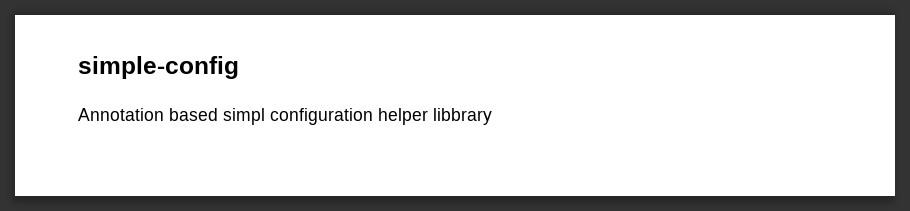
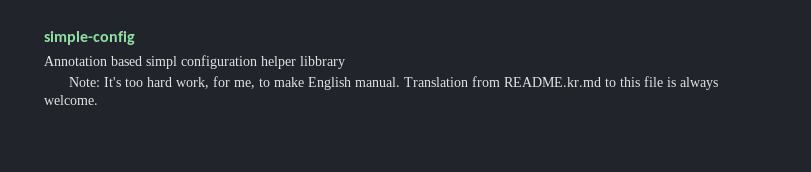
+ Note: It's too hard work, for me, to make English manual. Translation from README.kr.md to this file is always welcome.

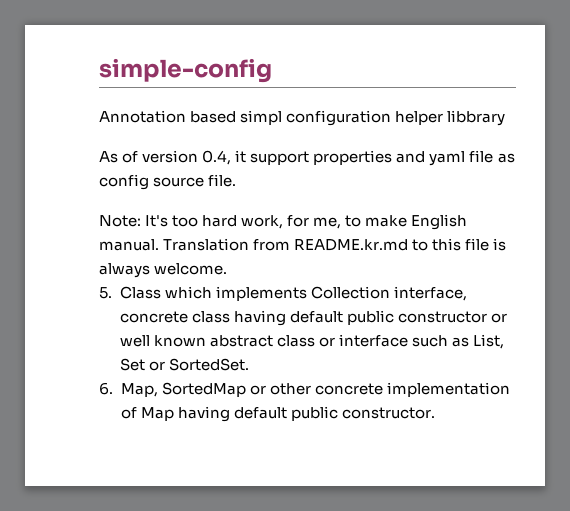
+ As of version 0.4, it support properties and yaml file as config source file.
+ 5. Class which implements Collection interface, concrete class having default public constructor or well known abstract class or interface such as List, Set or SortedSet.
+ 6. Map, SortedMap or other concrete implementation of Map having default public constructor.

